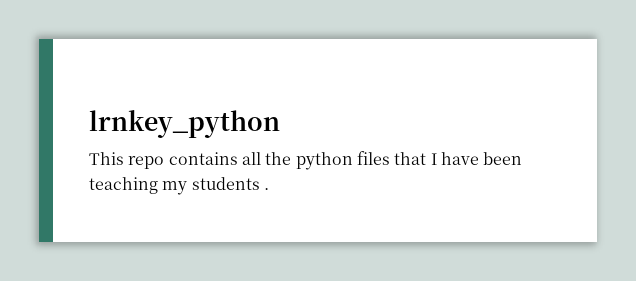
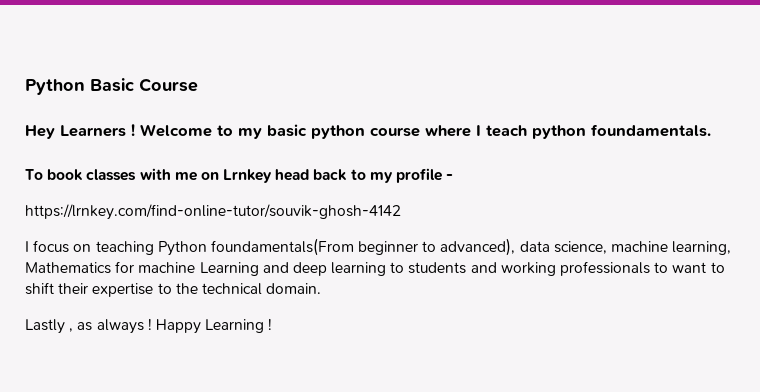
- lrnkey_python
- This repo contains all the python files that I have been teaching my students .
+ Python Basic Course
+ Hey Learners ! Welcome to my basic python course where I teach python foundamentals.
+ To book classes with me on Lrnkey head back to my profile -
+ https://lrnkey.com/find-online-tutor/souvik-ghosh-4142
+ I focus on teaching Python foundamentals(From beginner to advanced), data science, machine learning, Mathematics for machine Learning and deep learning to students and working professionals to want to shift their expertise to the technical domain.
+ Lastly , as always ! Happy Learning !

